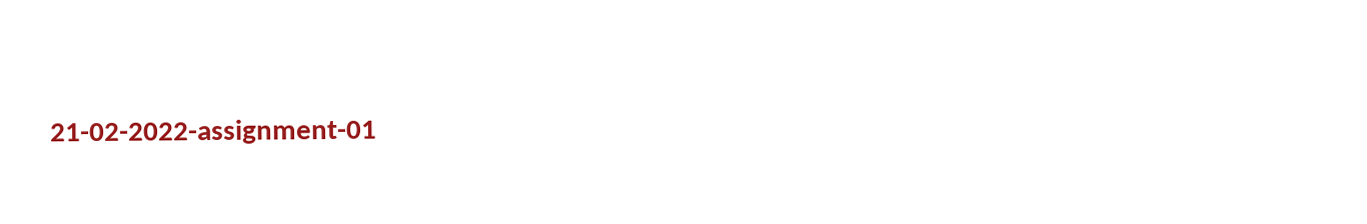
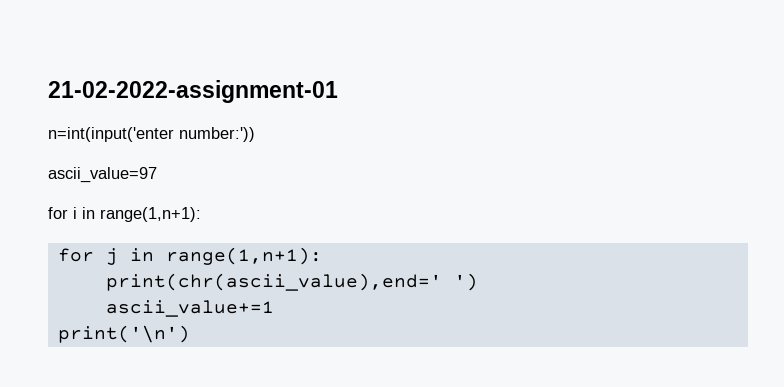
+ n=int(input('enter number:'))
+ ascii_value=97
+ for i in range(1,n+1):
+ for j in range(1,n+1):
+ print(chr(ascii_value),end=' ')
+ ascii_value+=1
+ print('\n')

